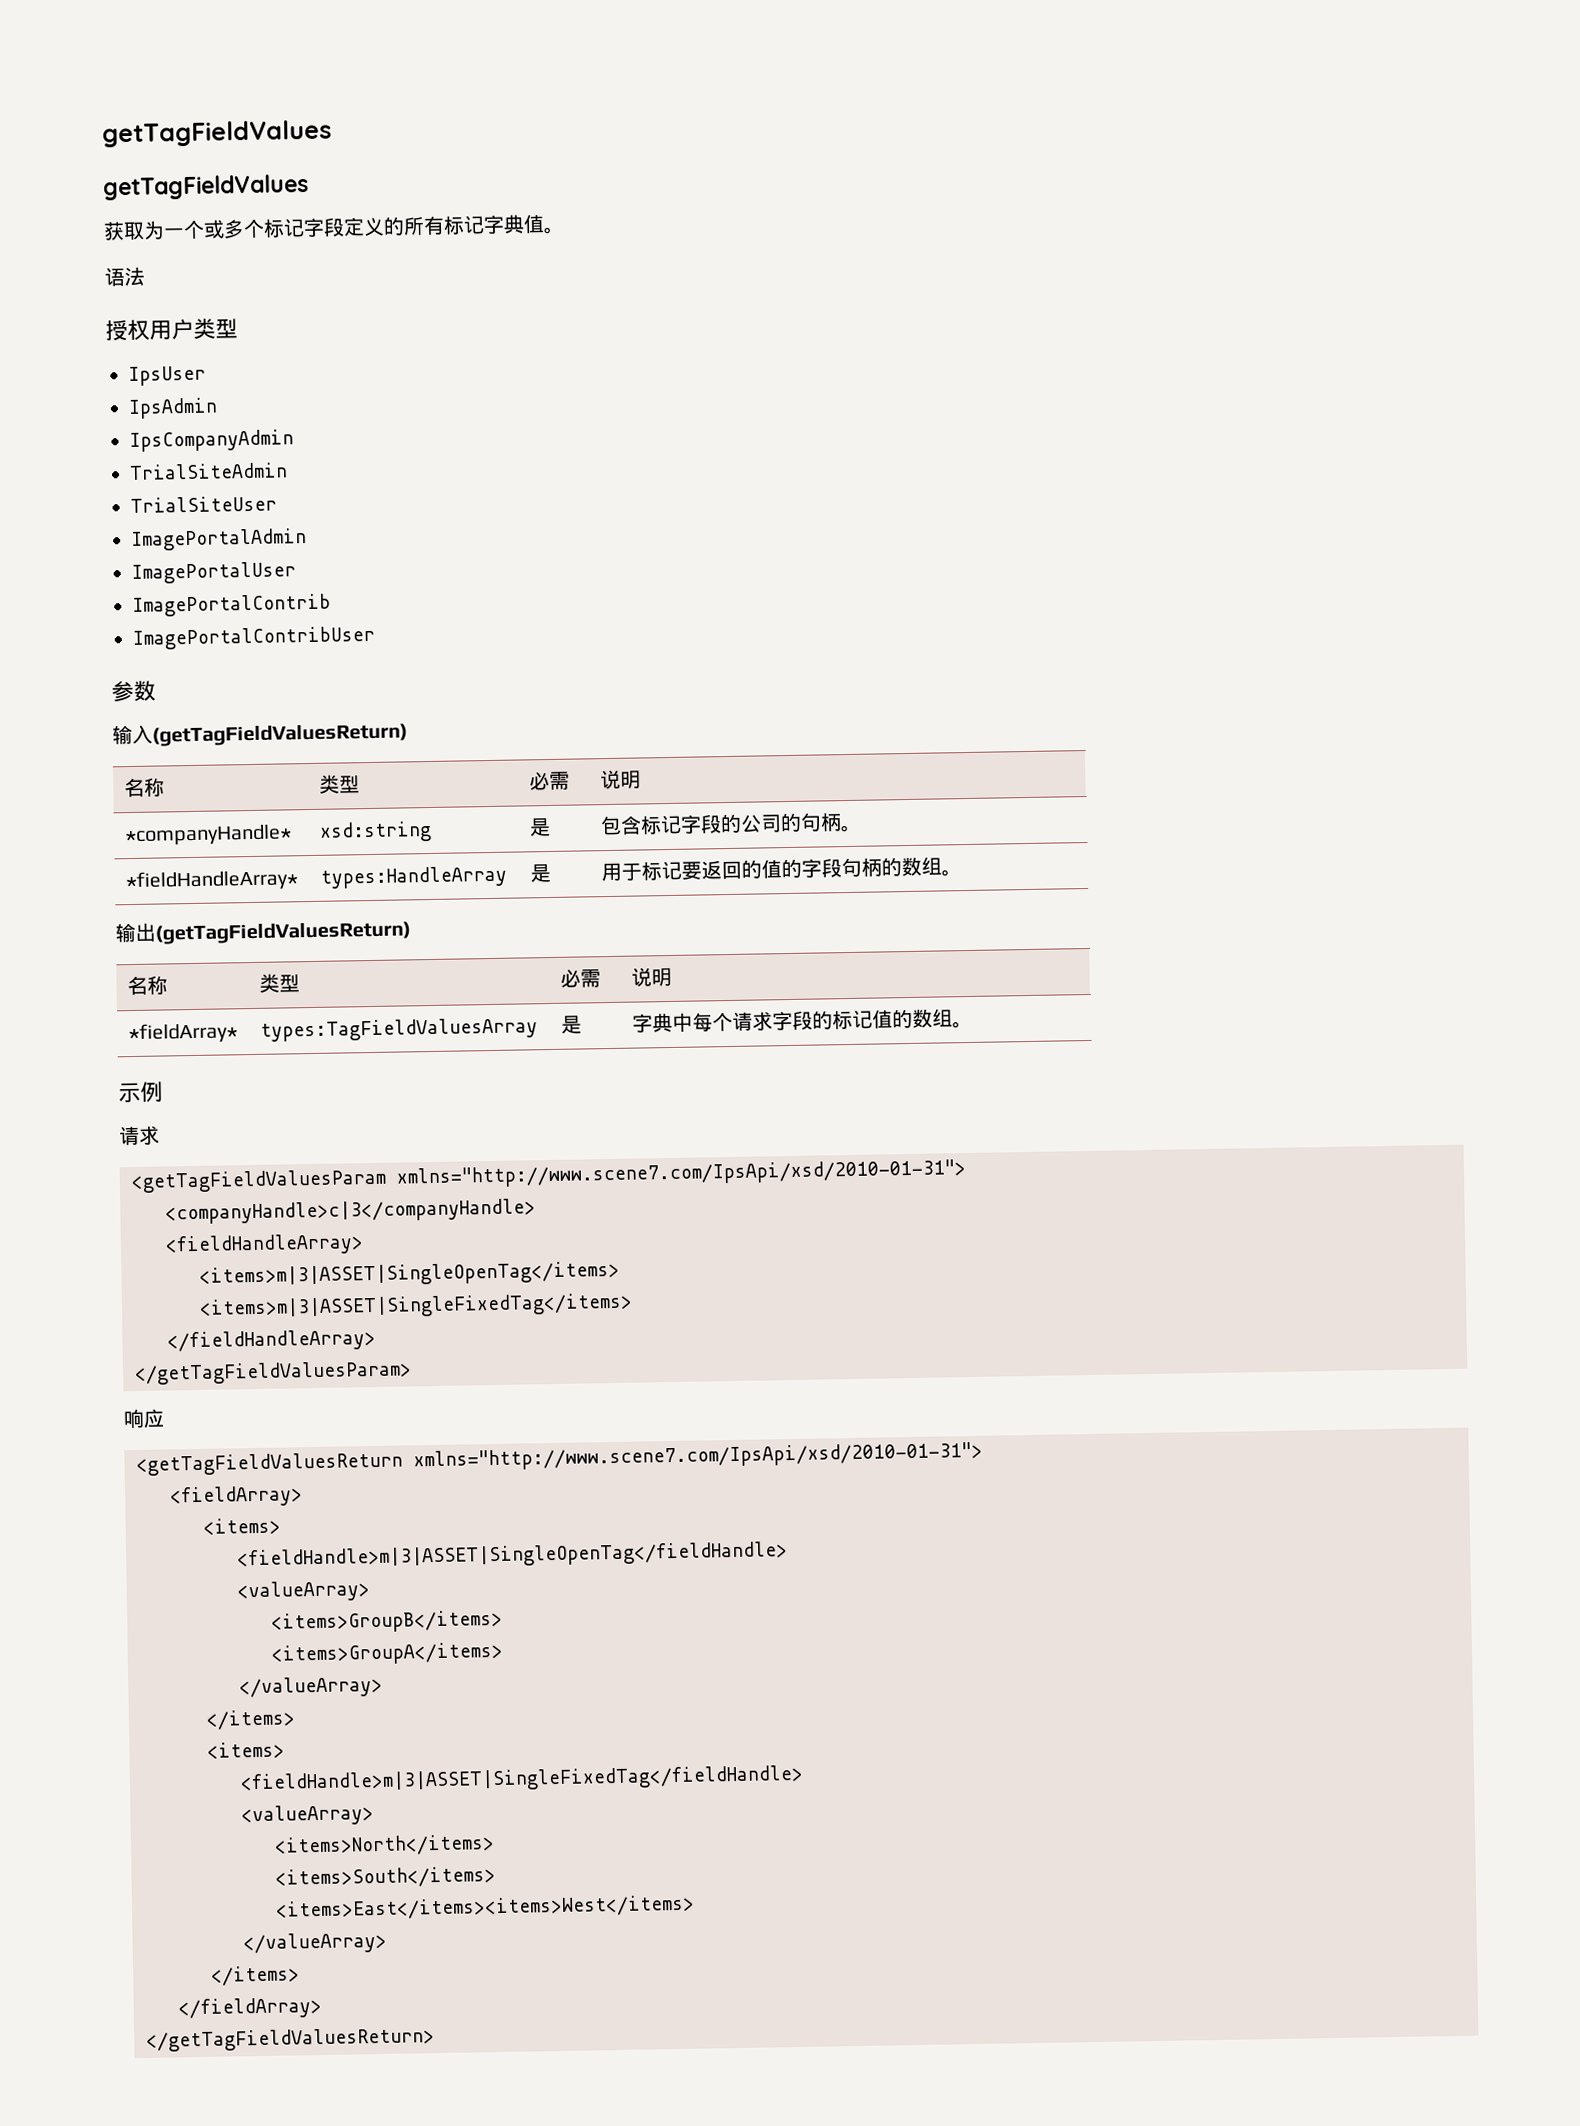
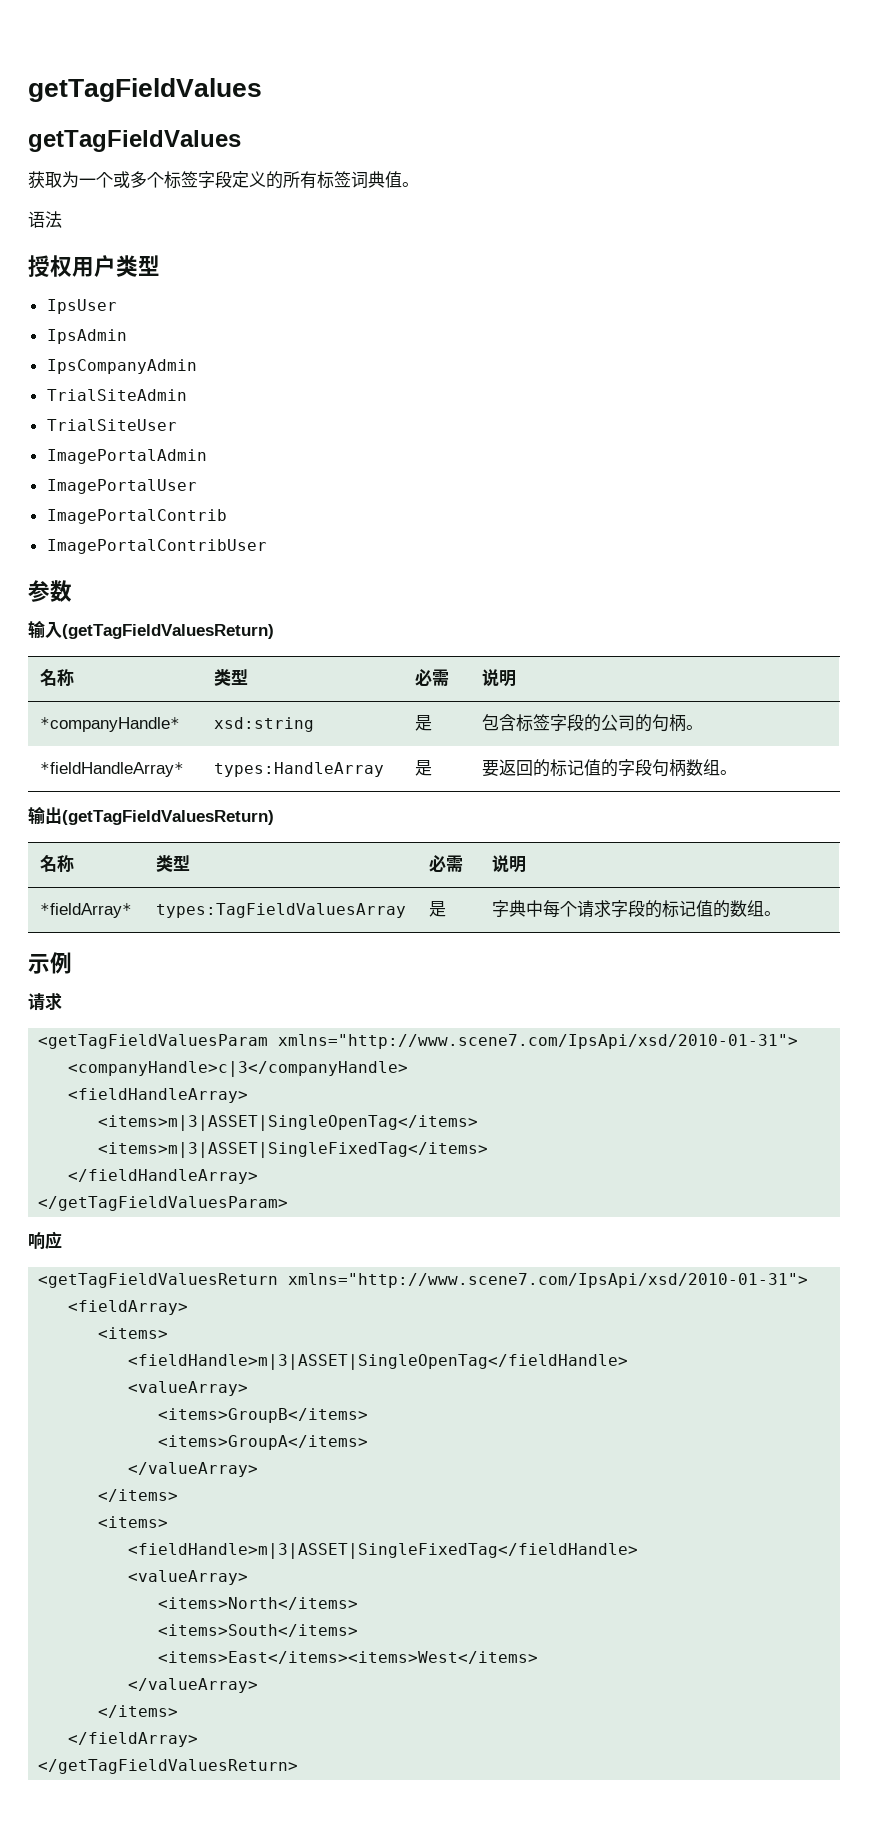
- 获取为一个或多个标记字段定义的所有标记字典值。
+ 获取为一个或多个标签字段定义的所有标签词典值。
- *companyHandle* | xsd:string | 是 | 包含标记字段的公司的句柄。
+ *companyHandle* | xsd:string | 是 | 包含标签字段的公司的句柄。
- *fieldHandleArray* | types:HandleArray | 是 | 用于标记要返回的值的字段句柄的数组。
+ *fieldHandleArray* | types:HandleArray | 是 | 要返回的标记值的字段句柄数组。

